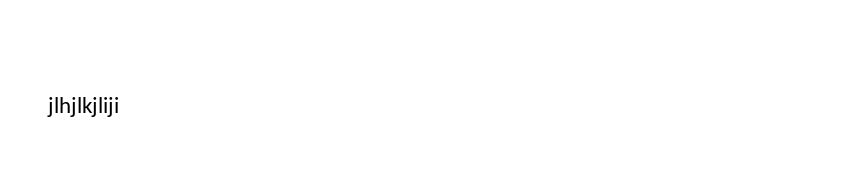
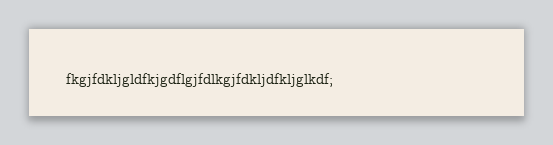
- jlhjlkjliji
+ fkgjfdkljgldfkjgdflgjfdlkgjfdkljdfkljglkdf;

